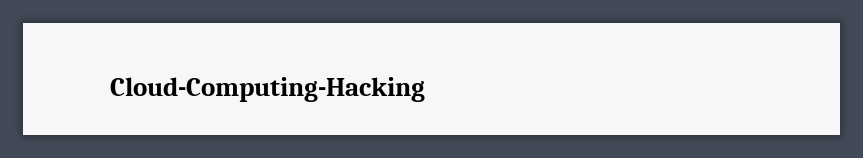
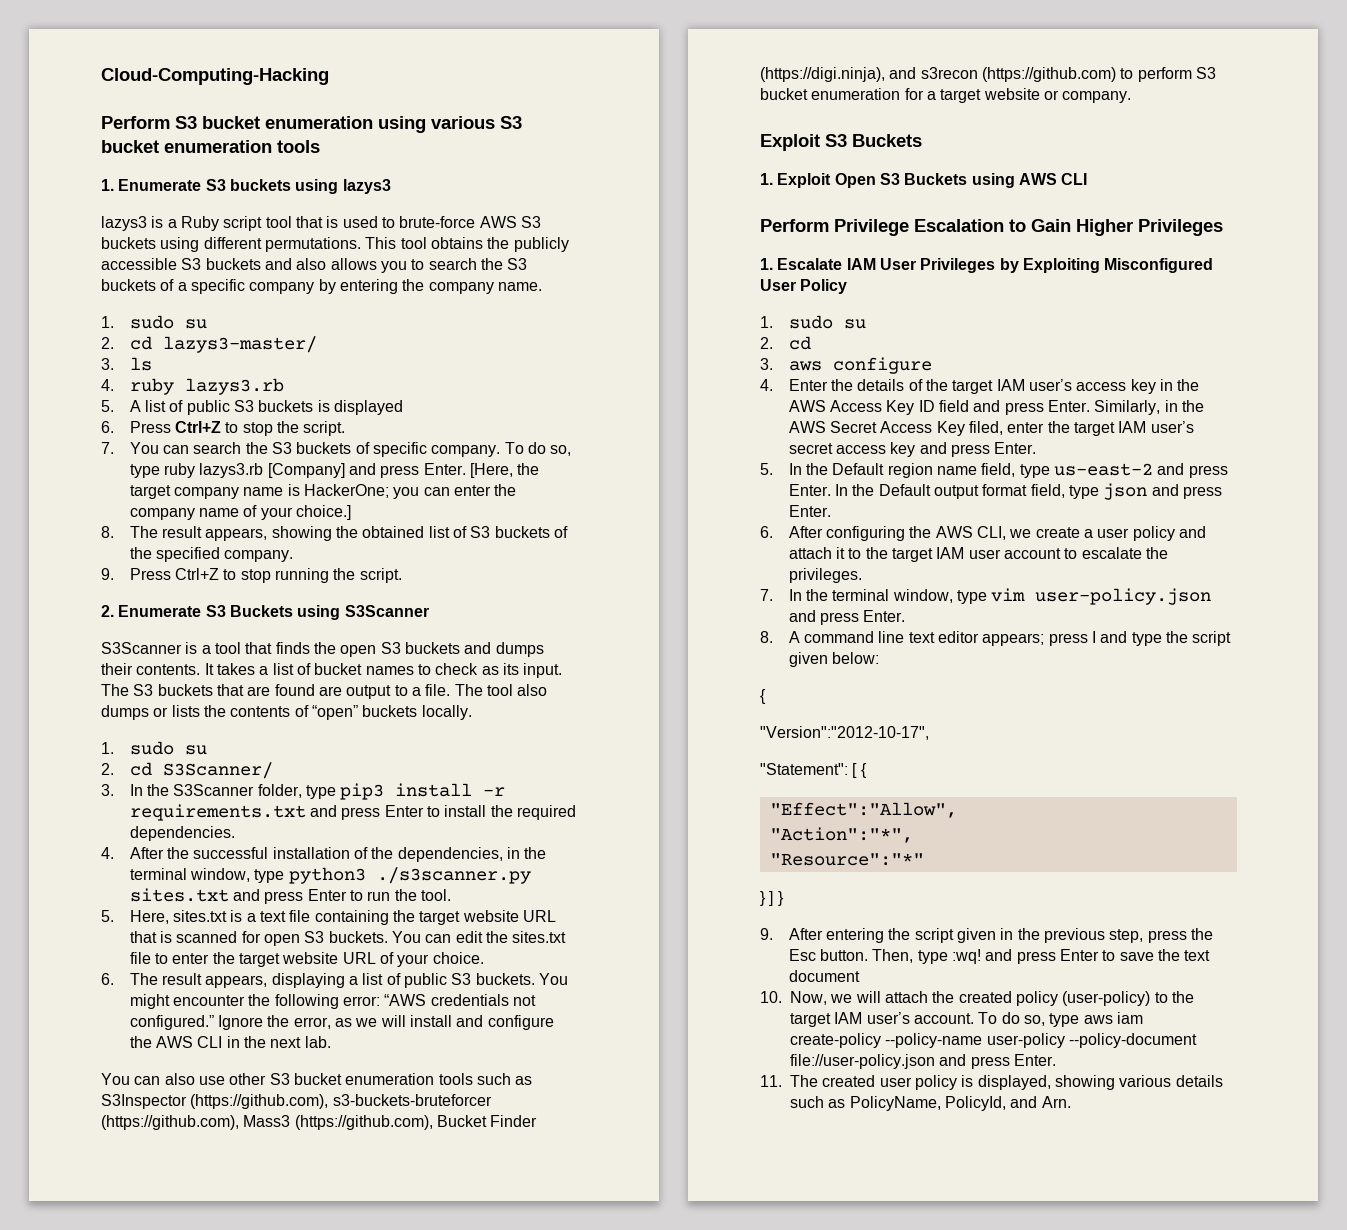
+ Perform S3 bucket enumeration using various S3 bucket enumeration tools
+ 1. Enumerate S3 buckets using lazys3
+ lazys3 is a Ruby script tool that is used to brute-force AWS S3 buckets using different permutations. This tool obtains the publicly accessible S3 buckets and also allows you to search the S3 buckets of a specific company by entering the company name.
+ 1. sudo su
+ 2. cd lazys3-master/
+ 3. ls
+ 4. ruby lazys3.rb
+ 5. A list of public S3 buckets is displayed
+ 6. Press Ctrl+Z to stop the script.
+ 7. You can search the S3 buckets of specific company. To do so, type ruby lazys3.rb [Company] and press Enter. [Here, the target company name is HackerOne; you can enter the company name of your choice.]
+ 8. The result appears, showing the obtained list of S3 buckets of the specified company.
+ 9. Press Ctrl+Z to stop running the script.
+ 2. Enumerate S3 Buckets using S3Scanner
+ S3Scanner is a tool that finds the open S3 buckets and dumps their contents. It takes a list of bucket names to check as its input. The S3 buckets that are found are output to a file. The tool also dumps or lists the contents of “open” buckets locally.
+ 1. sudo su
+ 2. cd S3Scanner/
+ 3. In the S3Scanner folder, type pip3 install -r requirements.txt and press Enter to install the required dependencies.
+ 4. After the successful installation of the dependencies, in the terminal window, type python3 ./s3scanner.py sites.txt and press Enter to run the tool.
+ 5. Here, sites.txt is a text file containing the target website URL that is scanned for open S3 buckets. You can edit the sites.txt file to enter the target website URL of your choice.
+ 6. The result appears, displaying a list of public S3 buckets. You might encounter the following error: “AWS credentials not configured.” Ignore the error, as we will install and configure the AWS CLI in the next lab.
+ You can also use other S3 bucket enumeration tools such as S3Inspector (https://github.com), s3-buckets-bruteforcer (https://github.com), Mass3 (https://github.com), Bucket Finder (https://digi.ninja), and s3recon (https://github.com) to perform S3 bucket enumeration for a target website or company.
+ Exploit S3 Buckets
+ 1. Exploit Open S3 Buckets using AWS CLI
+ Perform Privilege Escalation to Gain Higher Privileges
+ 1. Escalate IAM User Privileges by Exploiting Misconfigured User Policy
+ 1. sudo su
+ 2. cd
+ 3. aws configure
+ 4. Enter the details of the target IAM user’s access key in the AWS Access Key ID field and press Enter. Similarly, in the AWS Secret Access Key filed, enter the target IAM user’s secret access key and press Enter.
+ 5. In the Default region name field, type us-east-2 and press Enter. In the Default output format field, type json and press Enter.
+ 6. After configuring the AWS CLI, we create a user policy and attach it to the target IAM user account to escalate the privileges.
+ 7. In the terminal window, type vim user-policy.json and press Enter.
+ 8. A command line text editor appears; press I and type the script given below:
+ {
+ "Version":"2012-10-17",
+ "Statement": [ {
+ "Effect":"Allow",
+ "Action":"*",
+ "Resource":"*"
+ } ] }
+ 9. After entering the script given in the previous step, press the Esc button. Then, type :wq! and press Enter to save the text document
+ 10. Now, we will attach the created policy (user-policy) to the target IAM user’s account. To do so, type aws iam create-policy --policy-name user-policy --policy-document file://user-policy.json and press Enter.
+ 11. The created user policy is displayed, showing various details such as PolicyName, PolicyId, and Arn.

